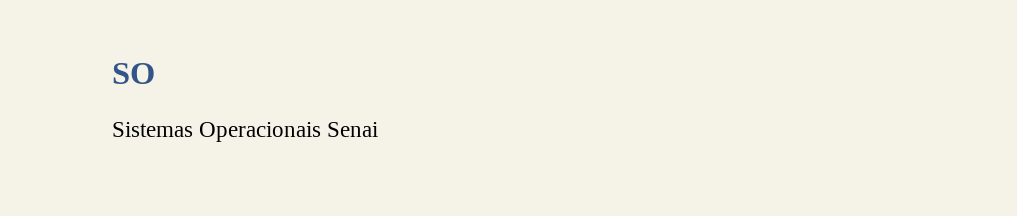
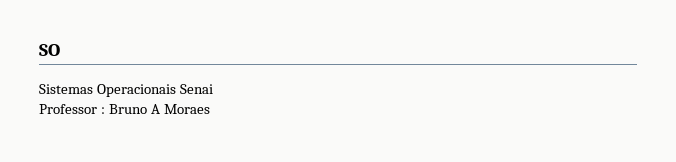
+ Professor : Bruno A Moraes

